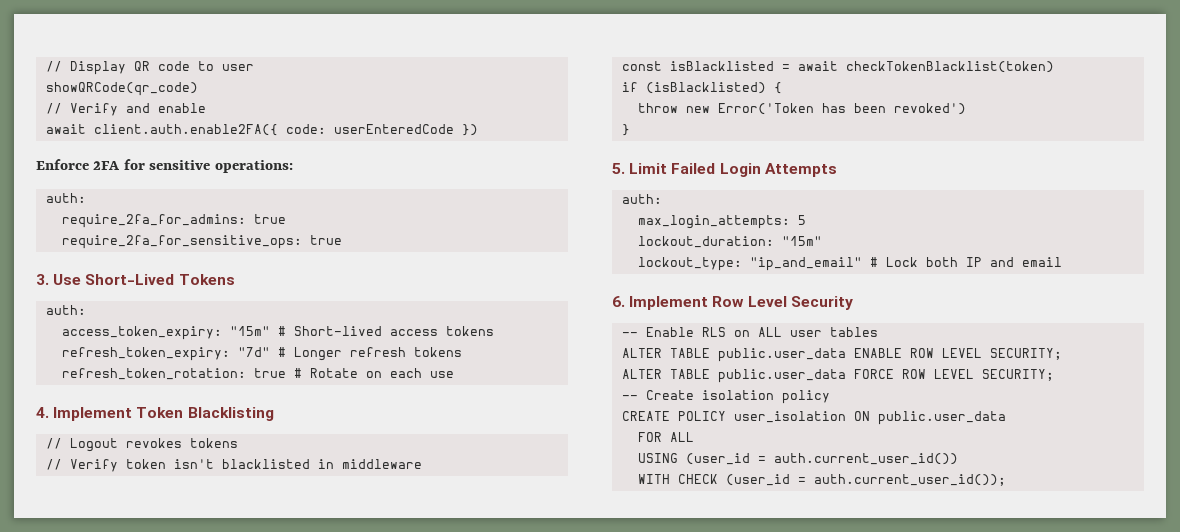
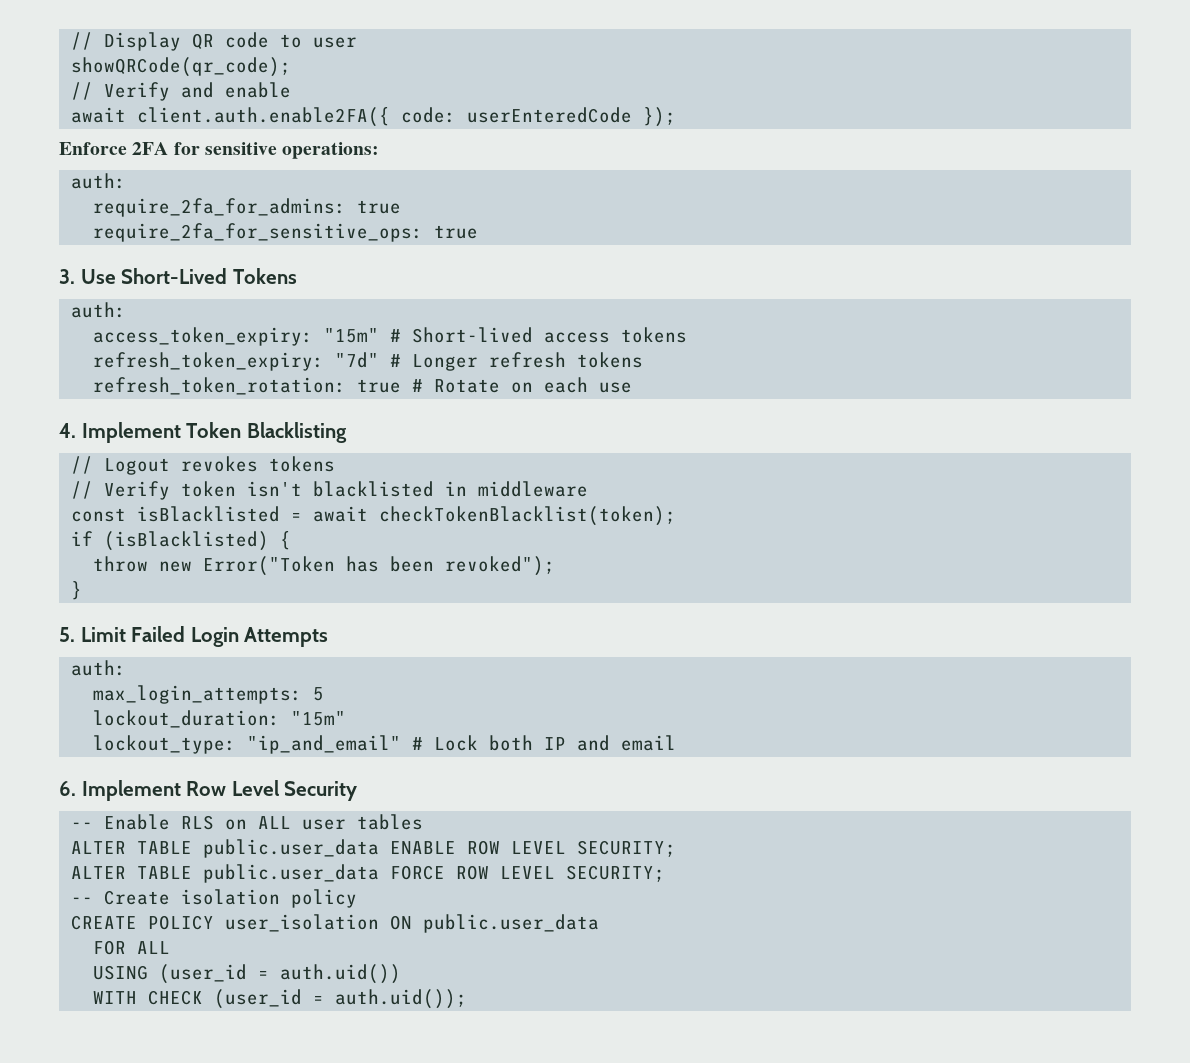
- showQRCode(qr_code)
+ showQRCode(qr_code);
- await client.auth.enable2FA({ code: userEnteredCode })
+ await client.auth.enable2FA({ code: userEnteredCode });
- const isBlacklisted = await checkTokenBlacklist(token)
+ const isBlacklisted = await checkTokenBlacklist(token);
- throw new Error('Token has been revoked')
+ throw new Error("Token has been revoked");
- USING (user_id = auth.current_user_id())
+ USING (user_id = auth.uid())
- WITH CHECK (user_id = auth.current_user_id());
+ WITH CHECK (user_id = auth.uid());

